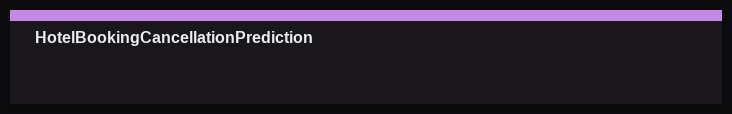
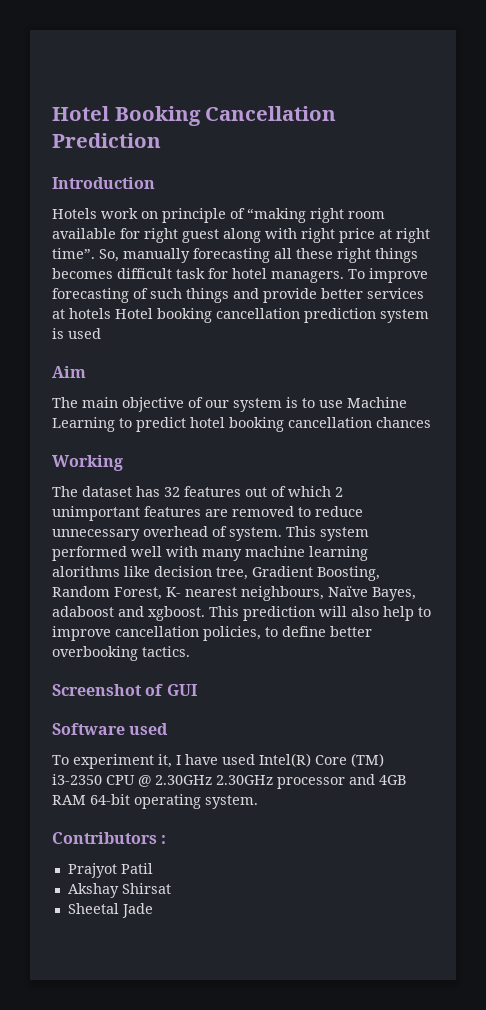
- HotelBookingCancellationPrediction
+ Hotel Booking Cancellation Prediction
+ Introduction
+ Hotels work on principle of “making right room available for right guest along with right price at right time”. So, manually forecasting all these right things becomes difficult task for hotel managers. To improve forecasting of such things and provide better services at hotels Hotel booking cancellation prediction system is used
+ Aim
+ The main objective of our system is to use Machine Learning to predict hotel booking cancellation chances
+ Working
+ The dataset has 32 features out of which 2 unimportant features are removed to reduce unnecessary overhead of system. This system performed well with many machine learning alorithms like decision tree, Gradient Boosting, Random Forest, K- nearest neighbours, Naïve Bayes, adaboost and xgboost. This prediction will also help to improve cancellation policies, to define better overbooking tactics.
+ Screenshot of GUI
+ Software used
+ To experiment it, I have used Intel(R) Core (TM) i3-2350 CPU @ 2.30GHz 2.30GHz processor and 4GB RAM 64-bit operating system.
+ Contributors :
+ Prajyot Patil
+ Akshay Shirsat
+ Sheetal Jade

